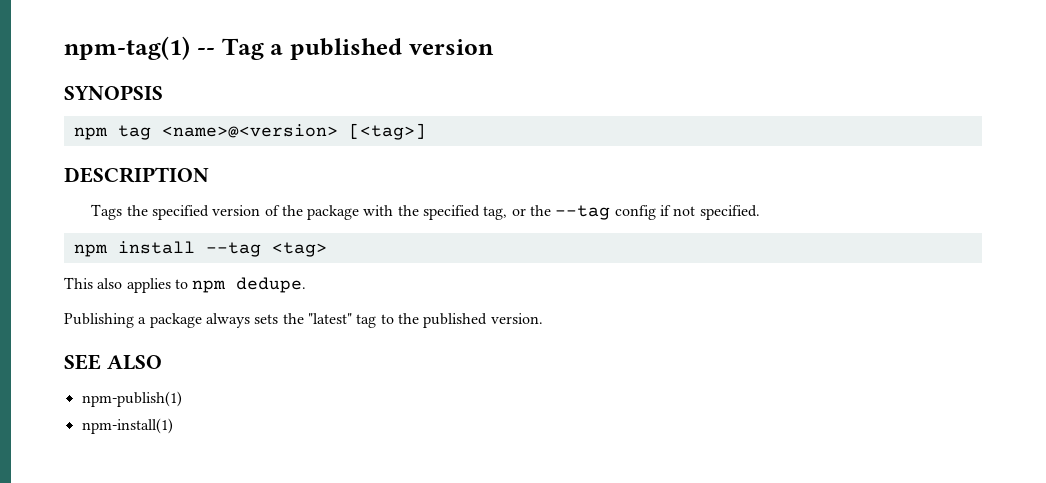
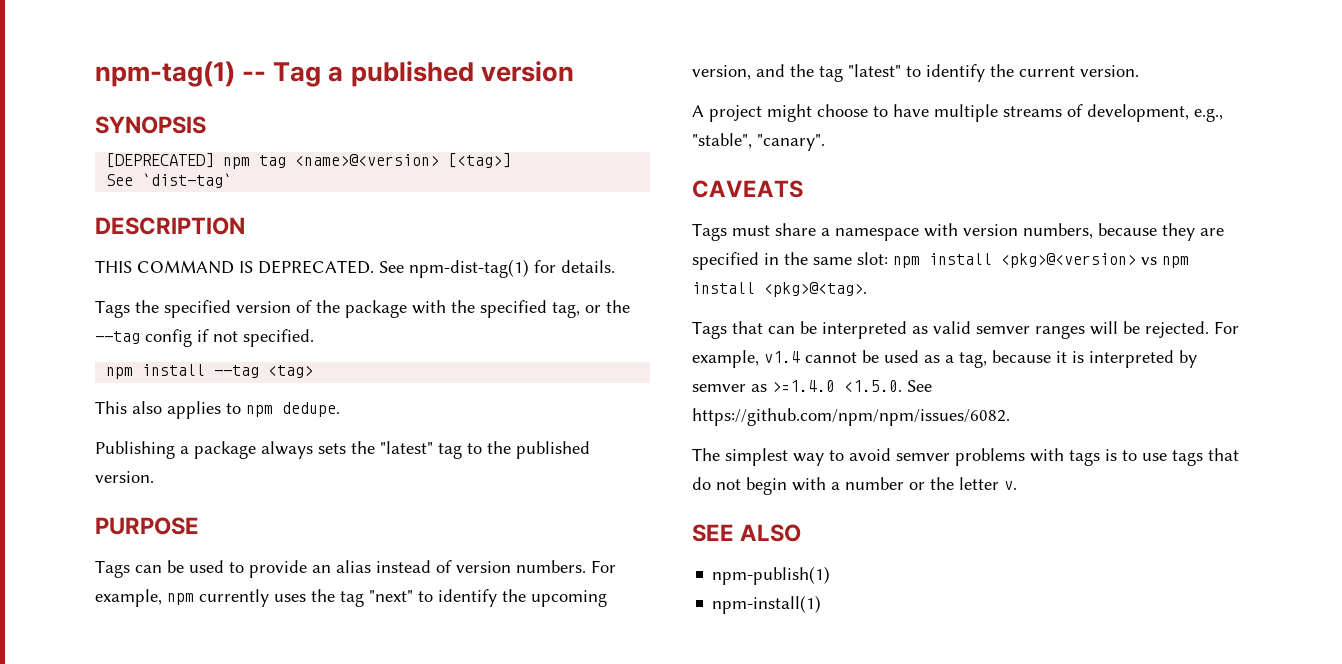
- npm tag <name>@<version> [<tag>]
+ [DEPRECATED] npm tag <name>@<version> [<tag>]
+ See `dist-tag`
+ THIS COMMAND IS DEPRECATED. See npm-dist-tag(1) for details.
+ PURPOSE
+ Tags can be used to provide an alias instead of version numbers. For example, npm currently uses the tag "next" to identify the upcoming version, and the tag "latest" to identify the current version.
+ A project might choose to have multiple streams of development, e.g., "stable", "canary".
+ CAVEATS
+ Tags must share a namespace with version numbers, because they are specified in the same slot: npm install <pkg>@<version> vs npm install <pkg>@<tag>.
+ Tags that can be interpreted as valid semver ranges will be rejected. For example, v1.4 cannot be used as a tag, because it is interpreted by semver as >=1.4.0 <1.5.0. See https://github.com/npm/npm/issues/6082.
+ The simplest way to avoid semver problems with tags is to use tags that do not begin with a number or the letter v.

